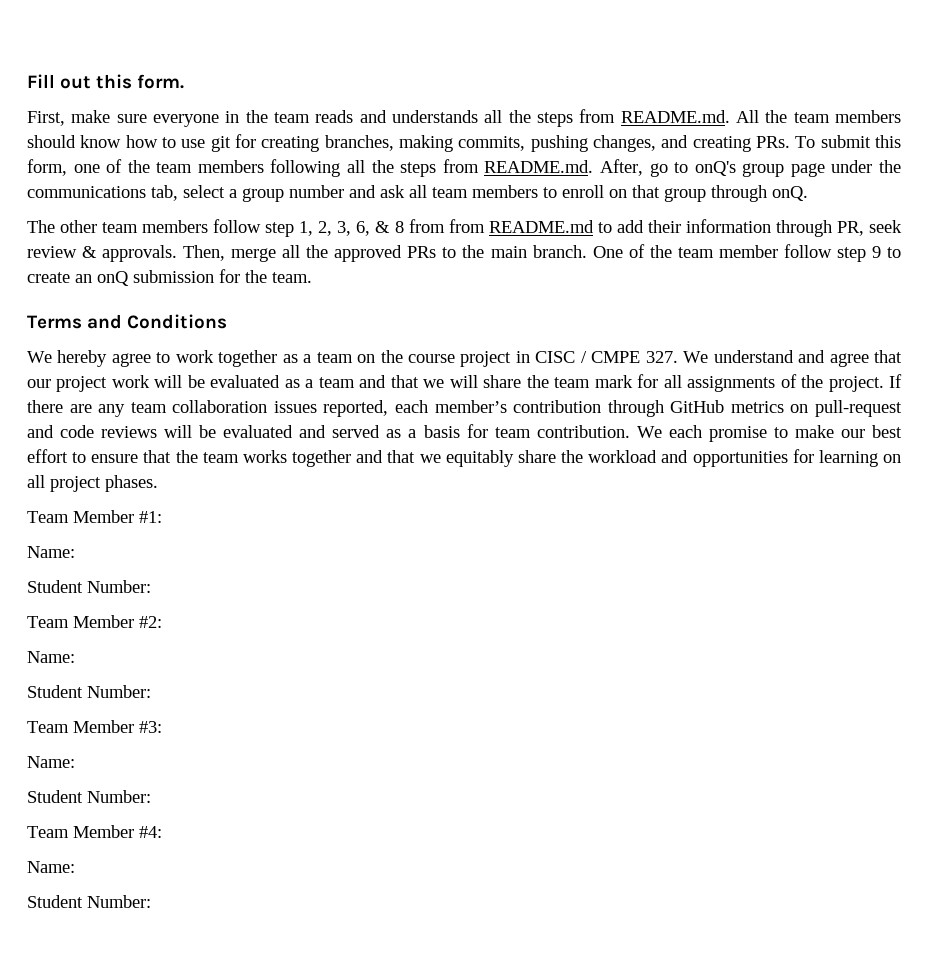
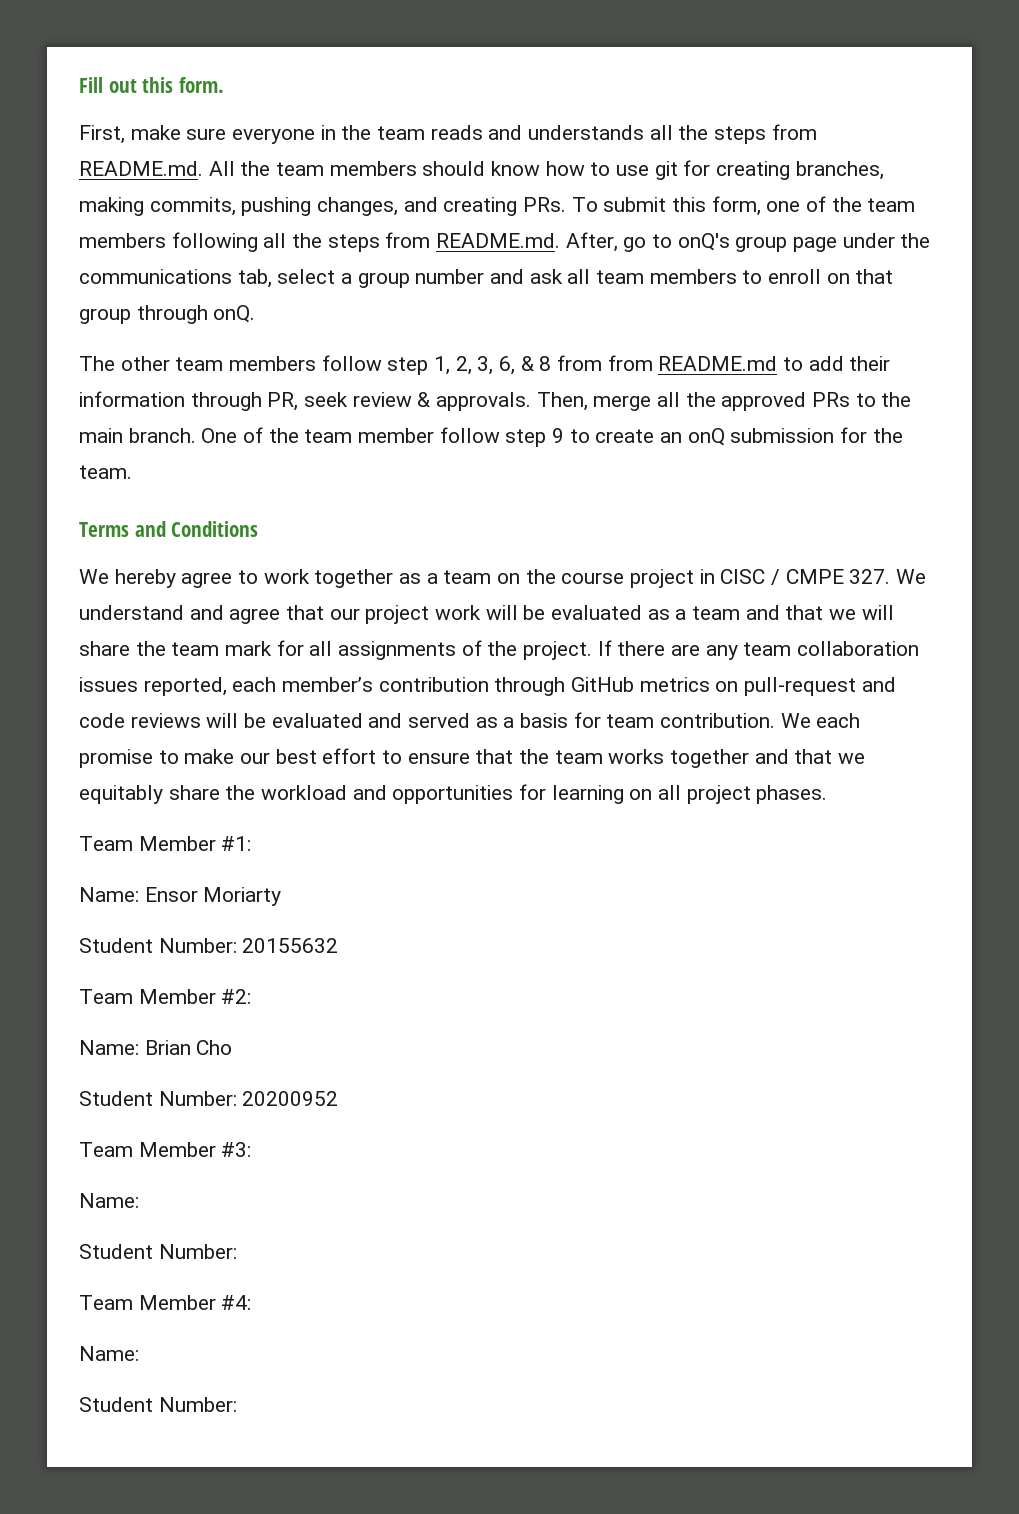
  Team Member #1:
- Name:
- Student Number:
+ Name: Ensor Moriarty
+ Student Number: 20155632
  Team Member #2:
- Name:
- Student Number:
+ Name: Brian Cho
+ Student Number: 20200952

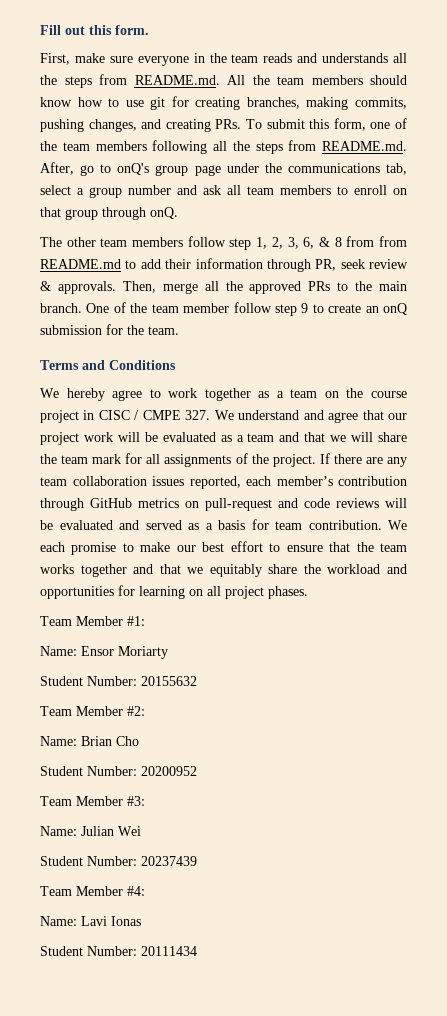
  Team Member #3:
- Name:
- Student Number:
+ Name: Julian Wei
+ Student Number: 20237439
  Team Member #4:
- Name:
- Student Number:
+ Name: Lavi Ionas
+ Student Number: 20111434

